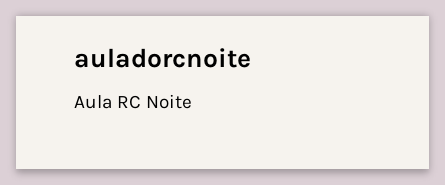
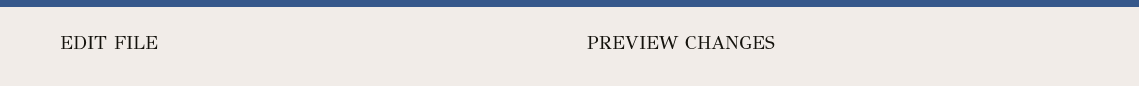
- auladorcnoite
- Aula RC Noite
+ EDIT FILE
+ PREVIEW CHANGES

